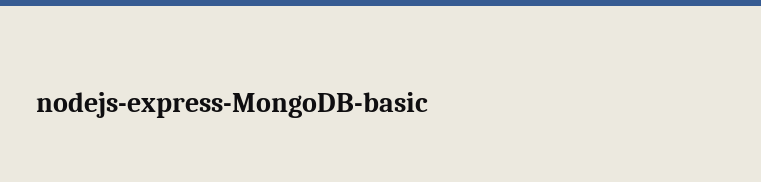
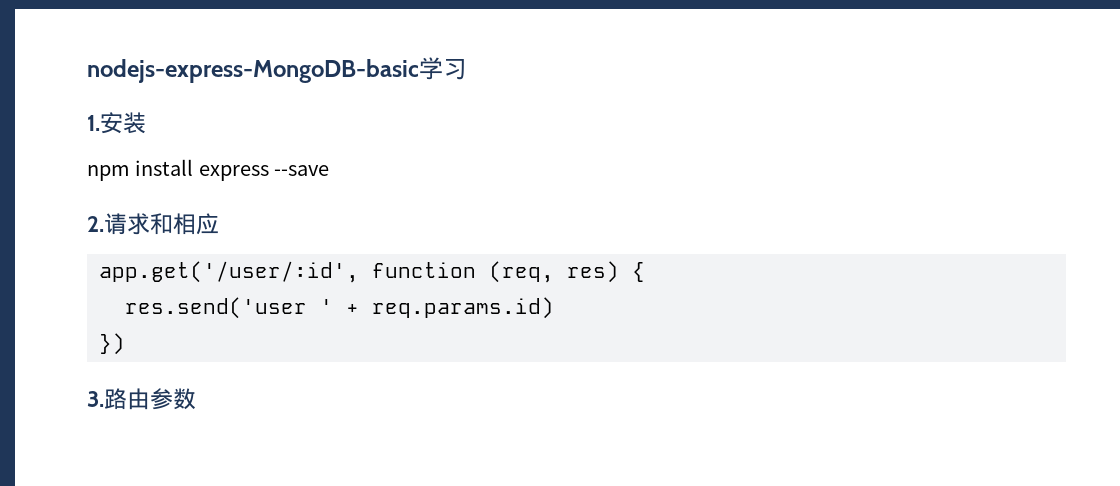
- nodejs-express-MongoDB-basic
+ nodejs-express-MongoDB-basic学习
+ 1.安装
+ npm install express --save
+ 2.请求和相应
+ app.get('/user/:id', function (req, res) {
+ res.send('user ' + req.params.id)
+ })
+ 3.路由参数

